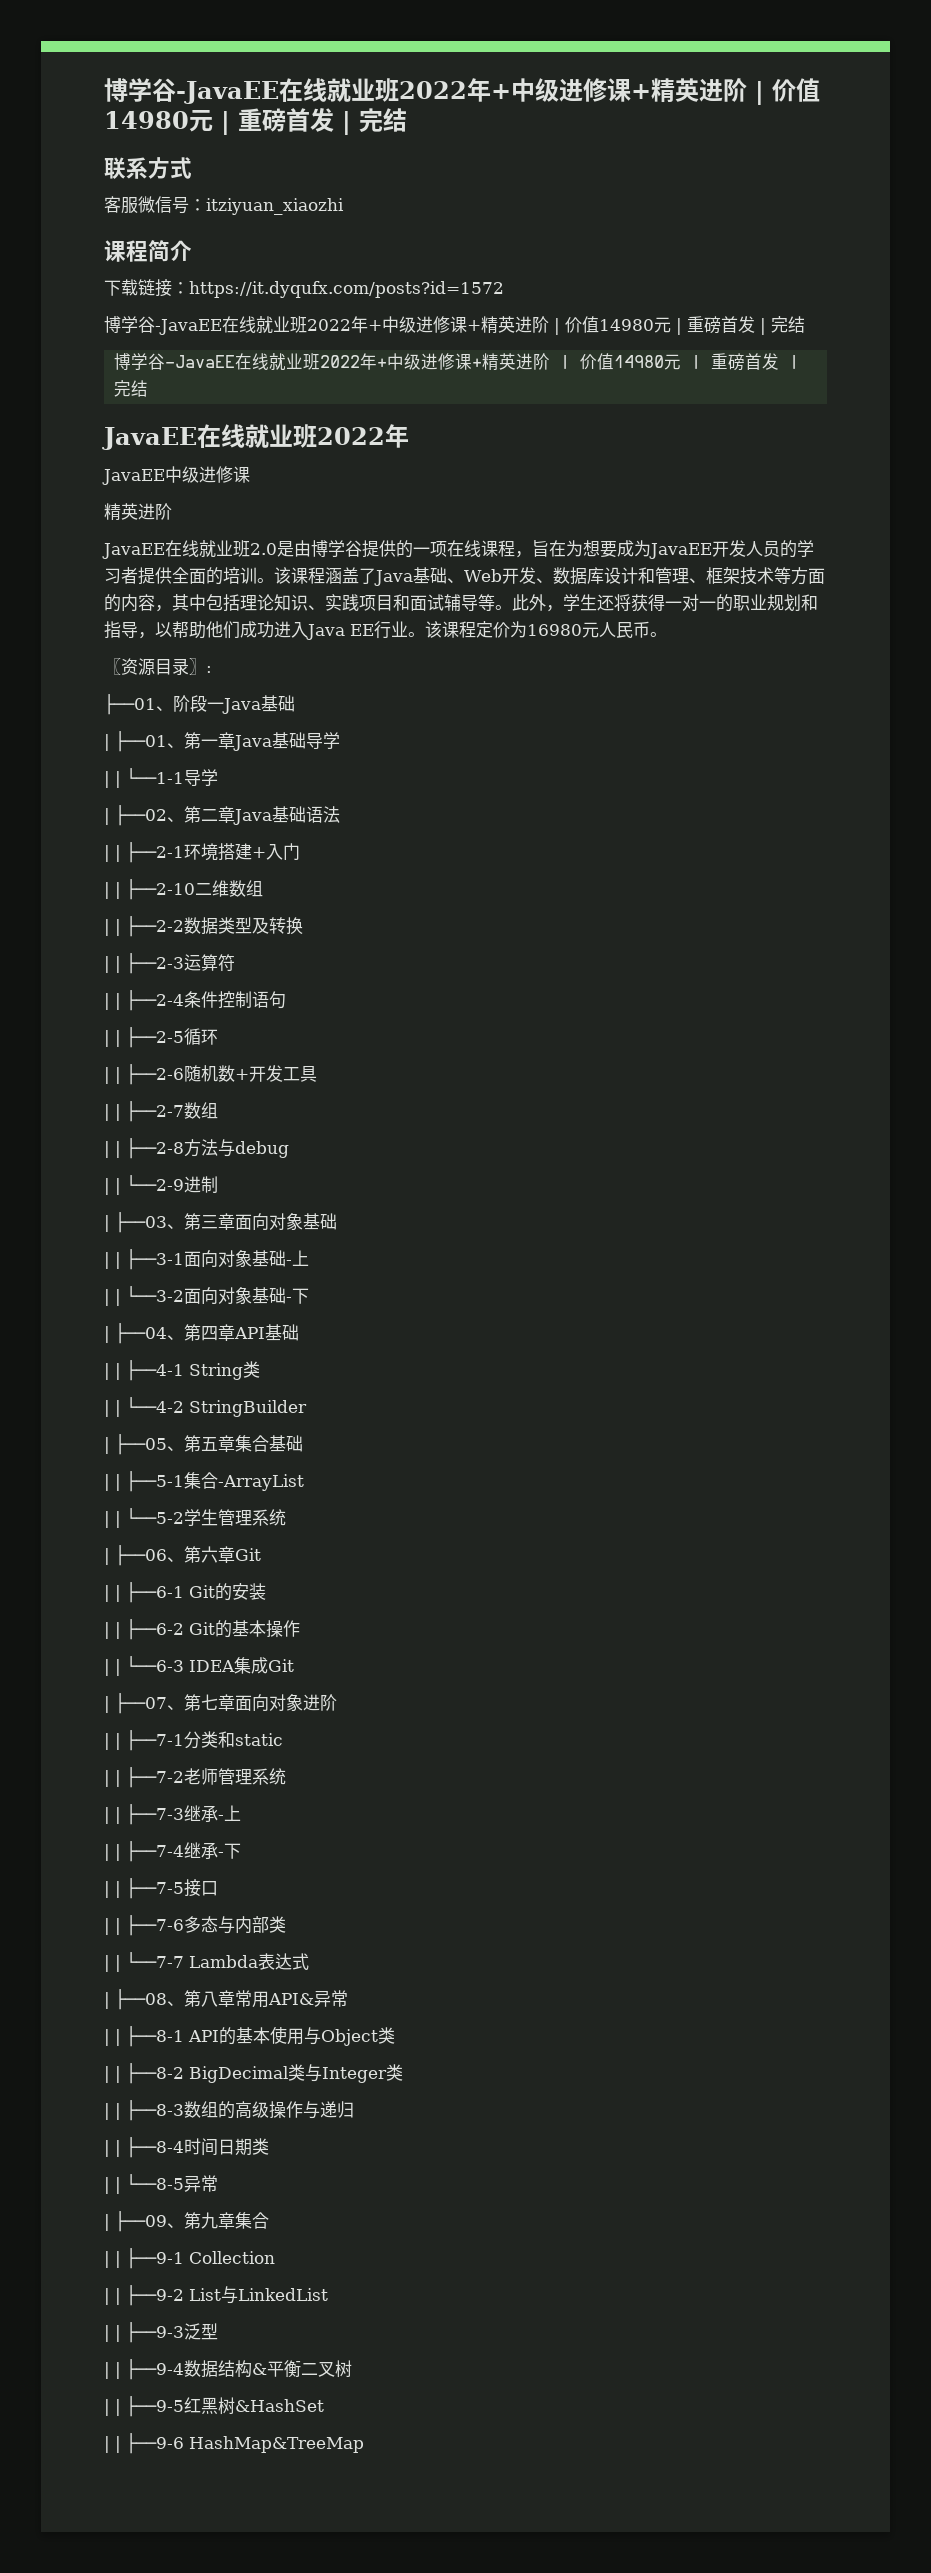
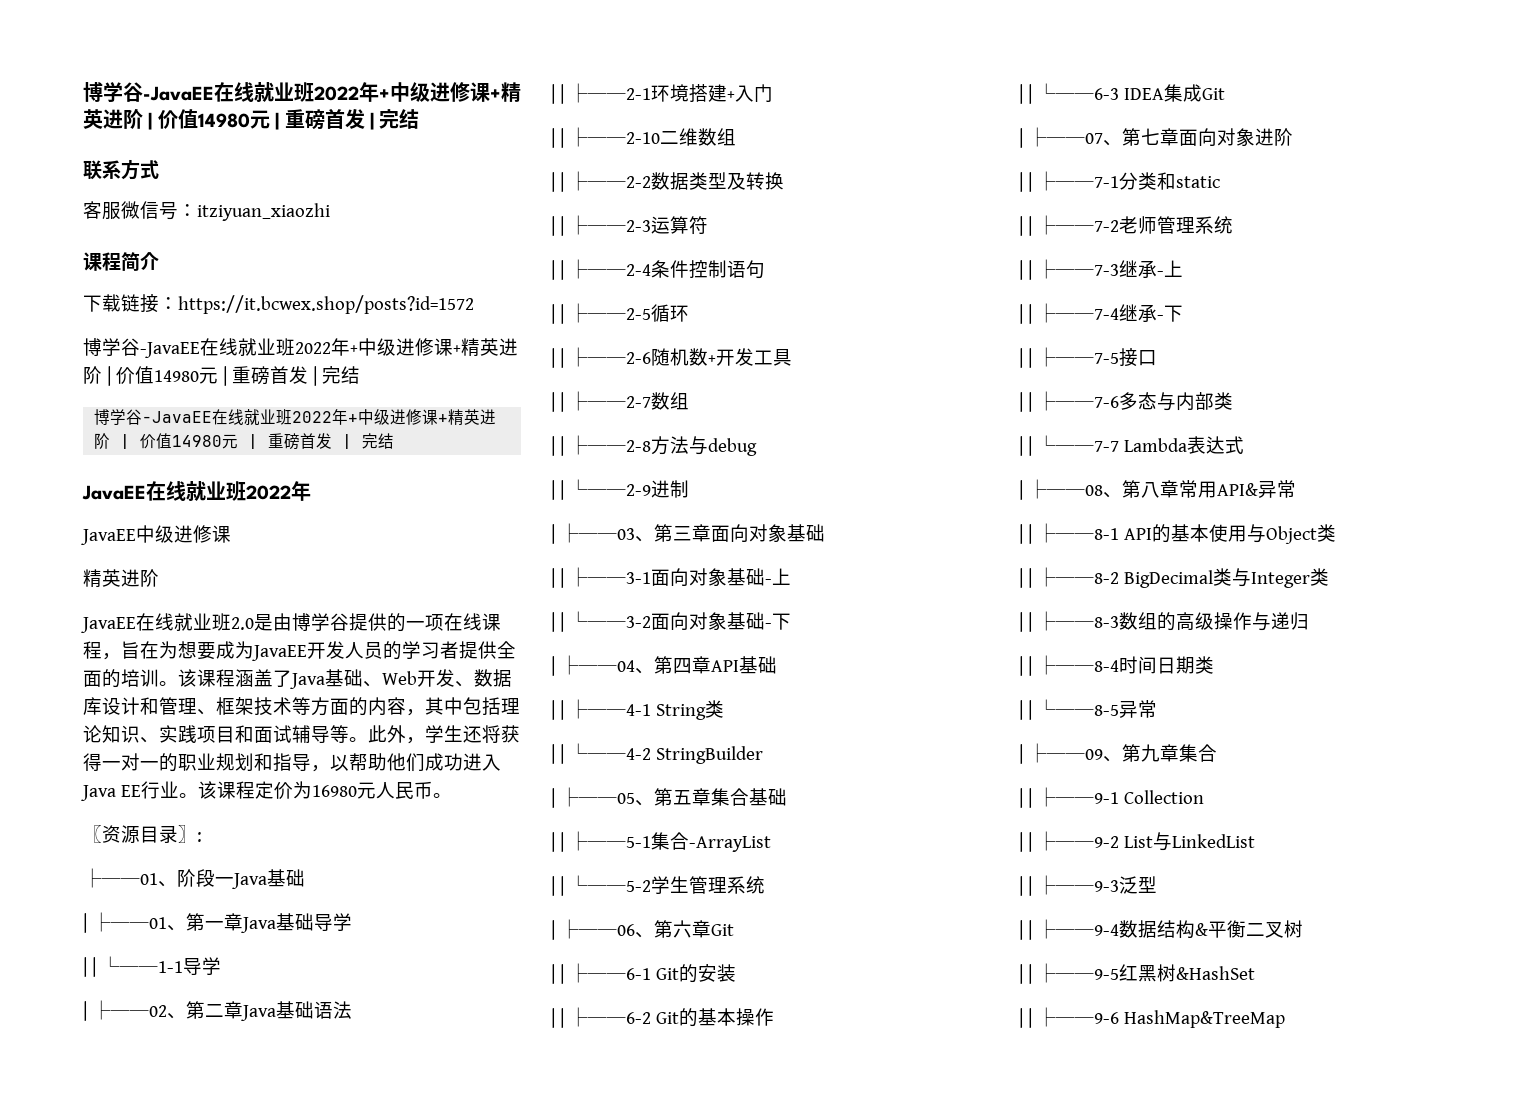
- 下载链接：https://it.dyqufx.com/posts?id=1572
+ 下载链接：https://it.bcwex.shop/posts?id=1572

